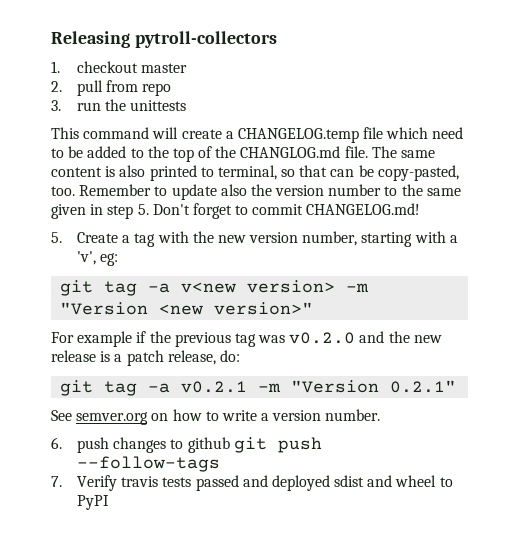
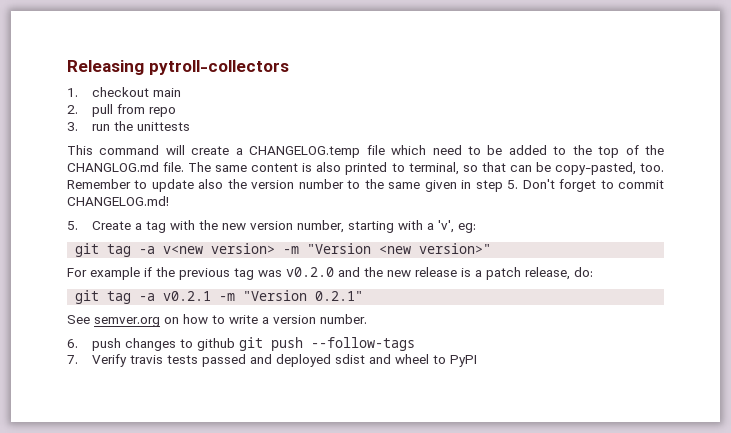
- 1. checkout master
+ 1. checkout main

